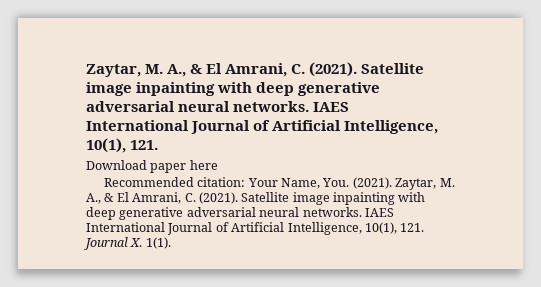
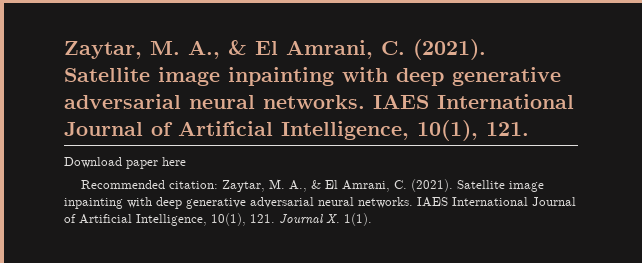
- Recommended citation: Your Name, You. (2021). Zaytar, M. A., & El Amrani, C. (2021).
+ Recommended citation: Zaytar, M. A., & El Amrani, C. (2021).

